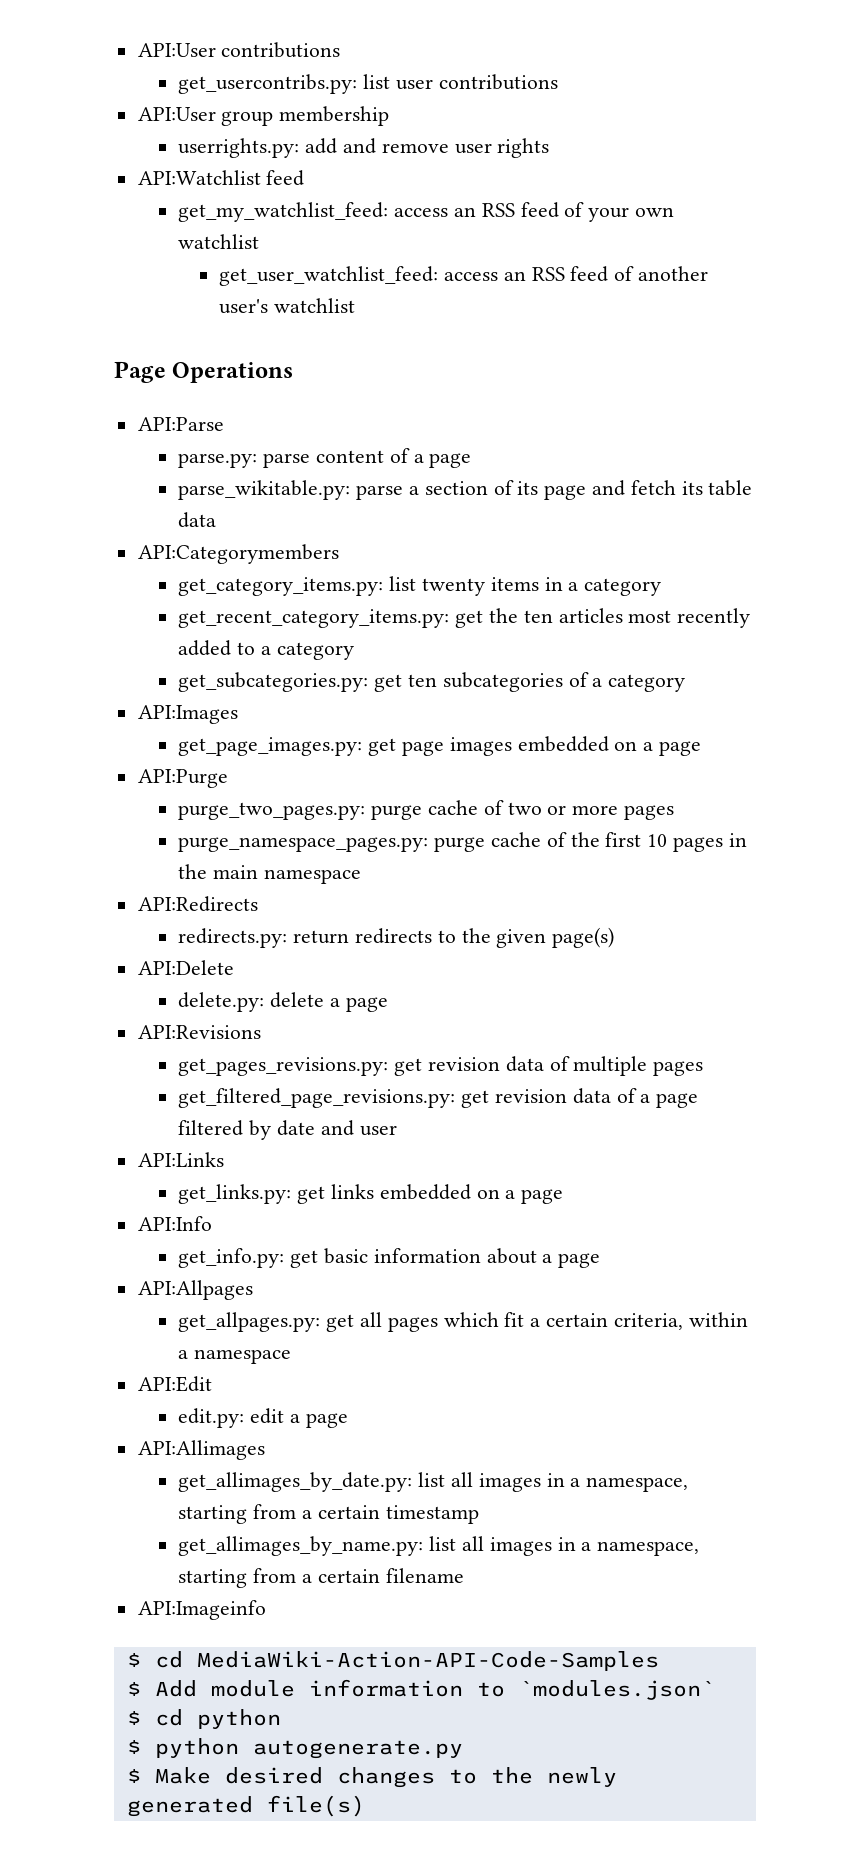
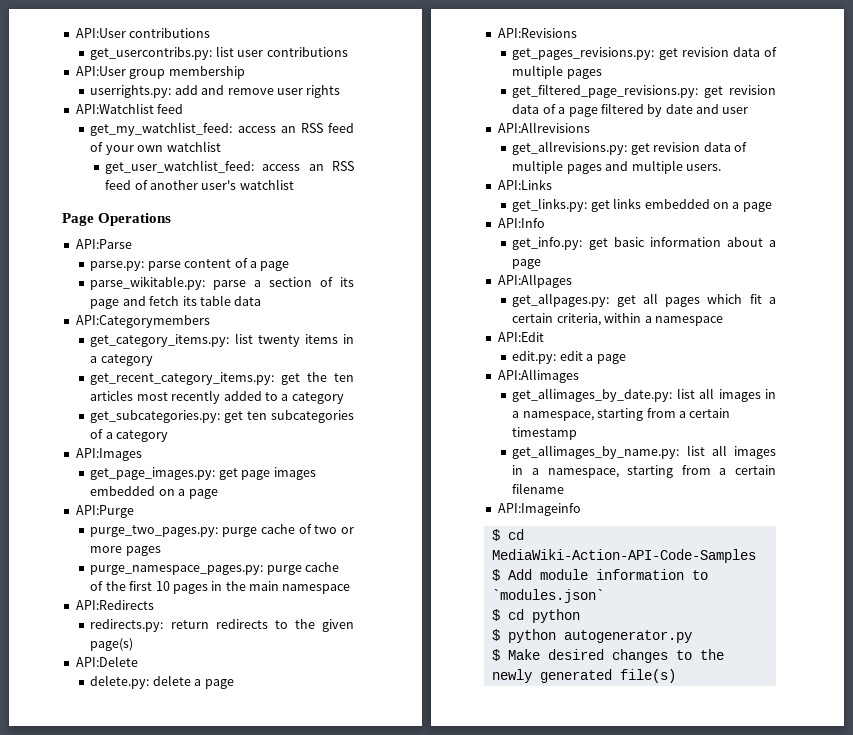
+ API:Allrevisions
+ get_allrevisions.py: get revision data of multiple pages and multiple users.
- $ python autogenerate.py
+ $ python autogenerator.py

